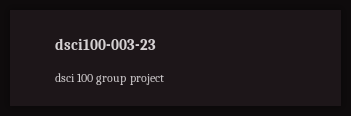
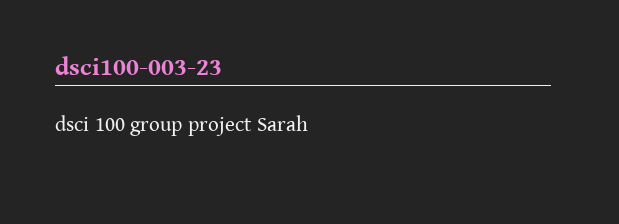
- dsci 100 group project
+ dsci 100 group project Sarah

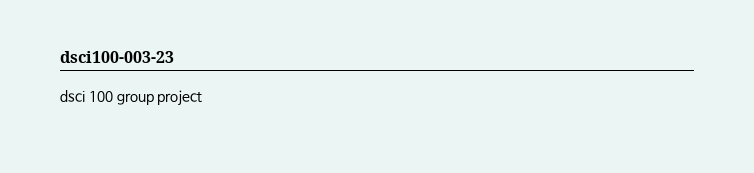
- dsci 100 group project Sarah
+ dsci 100 group project

